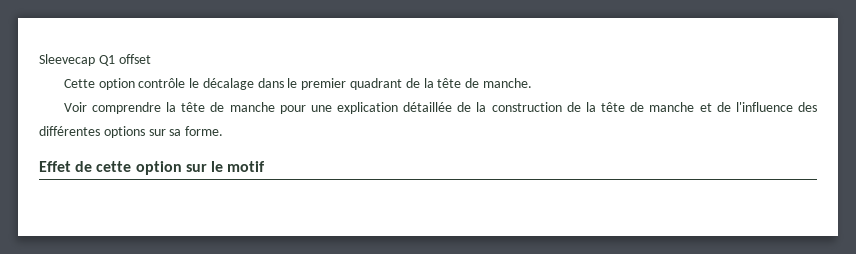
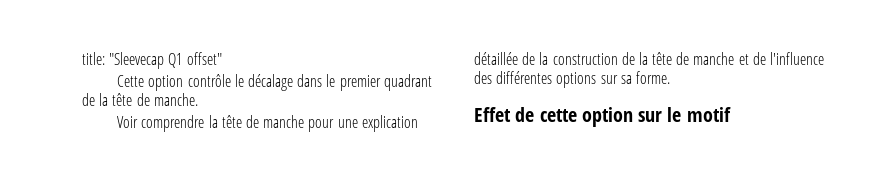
- Sleevecap Q1 offset
+ title: "Sleevecap Q1 offset"

